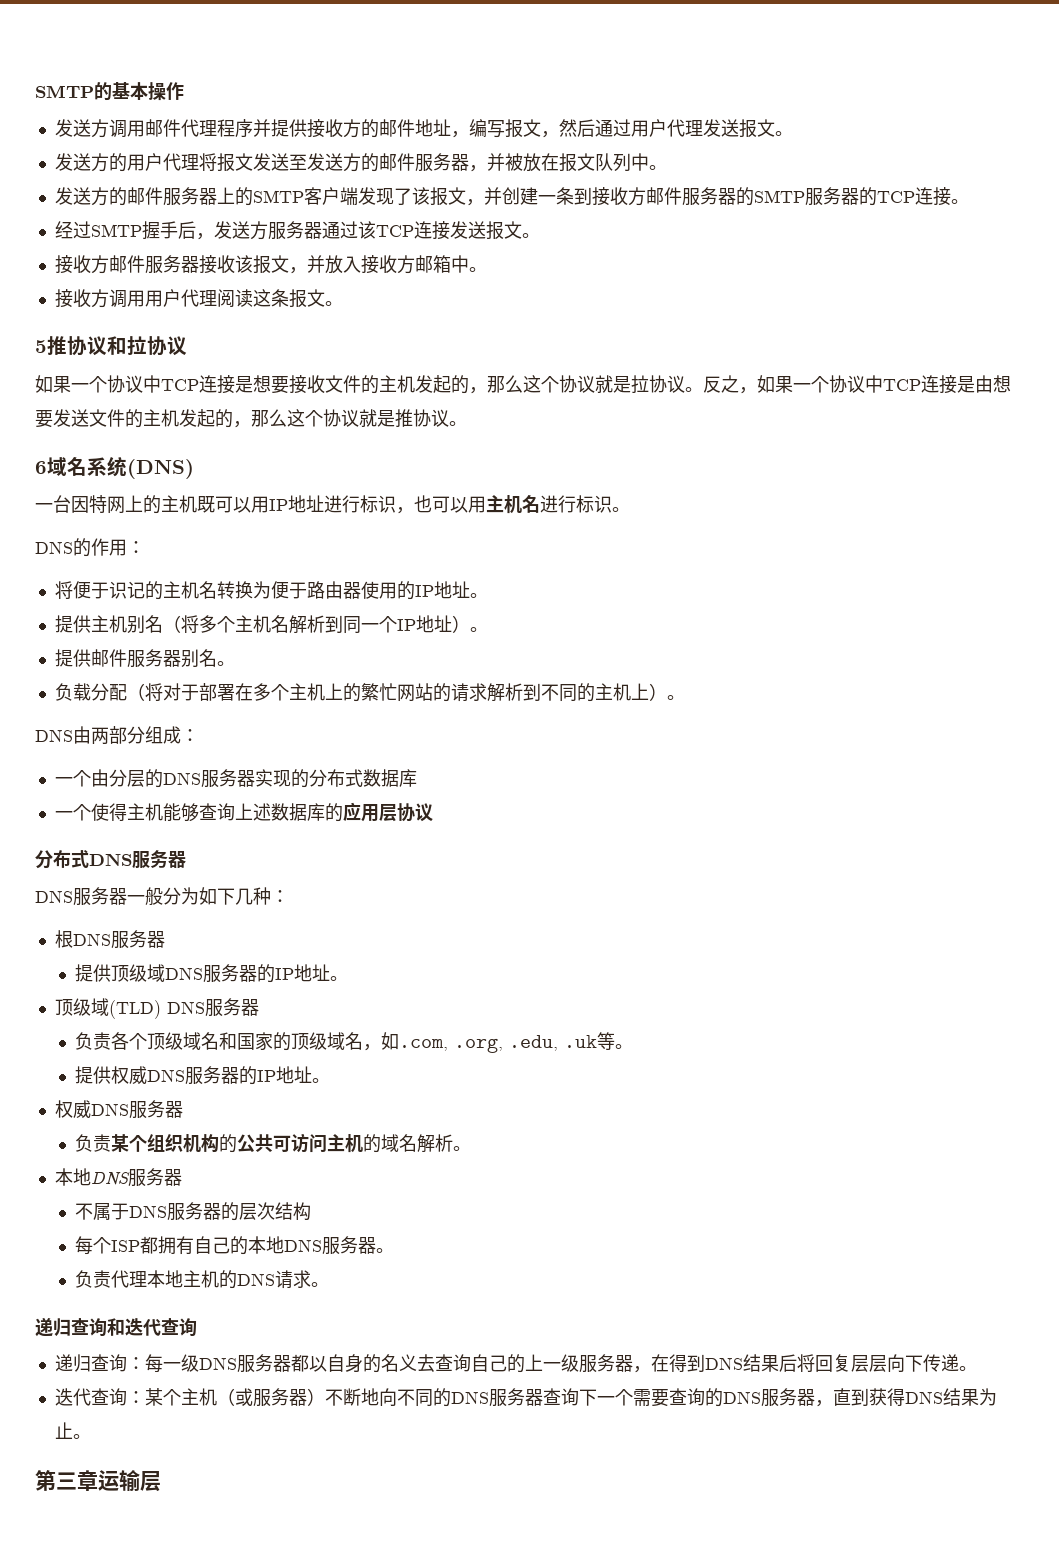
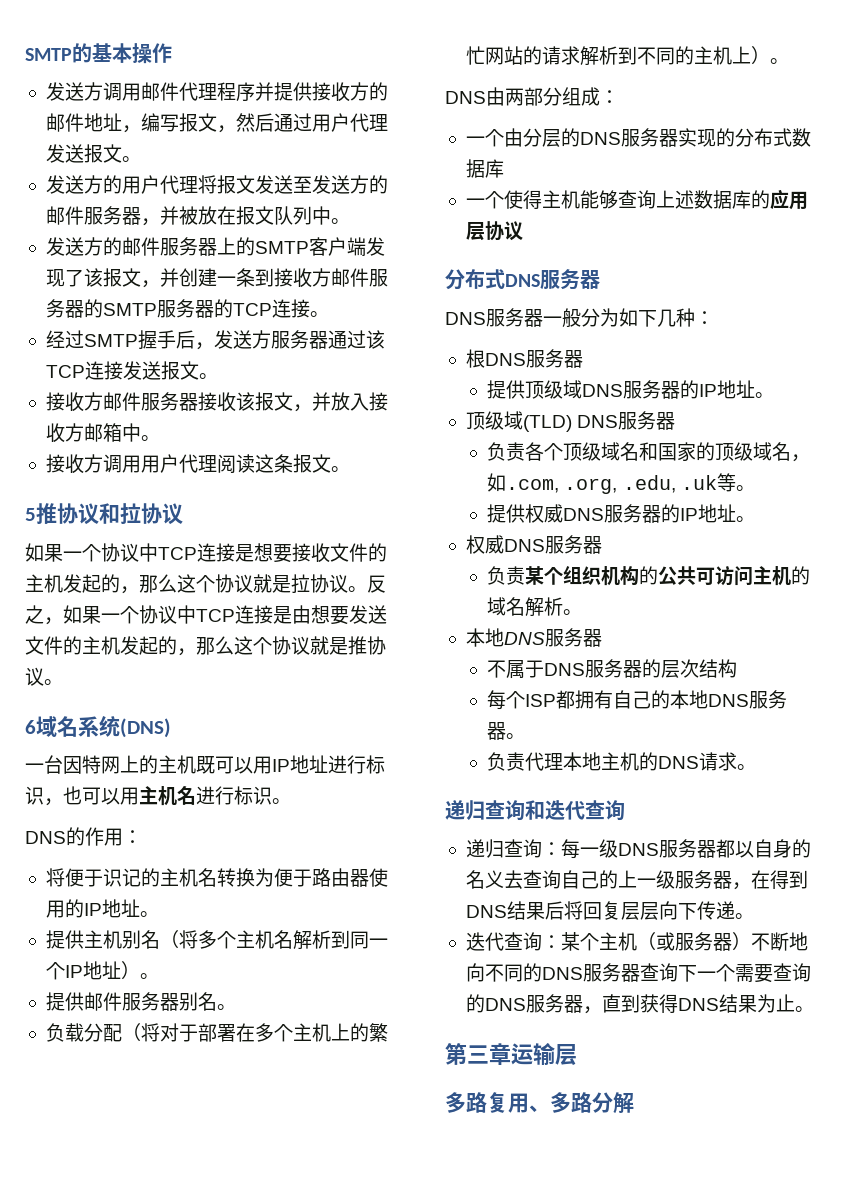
+ 多路复用、多路分解

